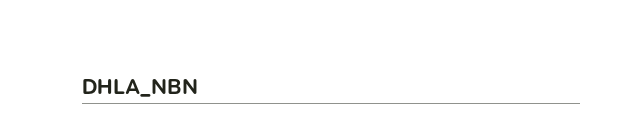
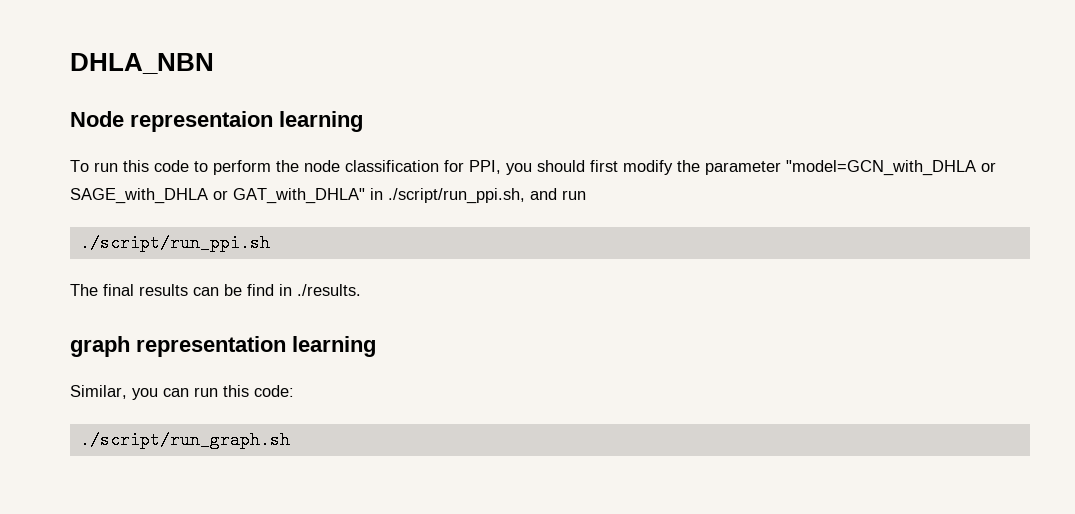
+ Node representaion learning
+ To run this code to perform the node classification for PPI, you should first modify the parameter "model=GCN_with_DHLA or SAGE_with_DHLA or GAT_with_DHLA" in ./script/run_ppi.sh, and run
+ ./script/run_ppi.sh
+ The final results can be find in ./results.
+ graph representation learning
+ Similar, you can run this code:
+ ./script/run_graph.sh

